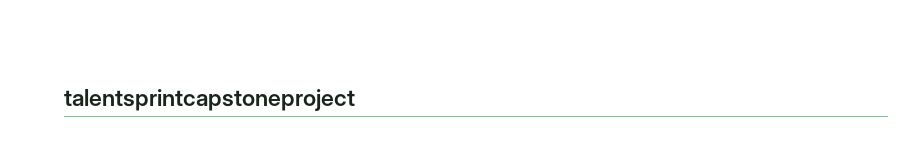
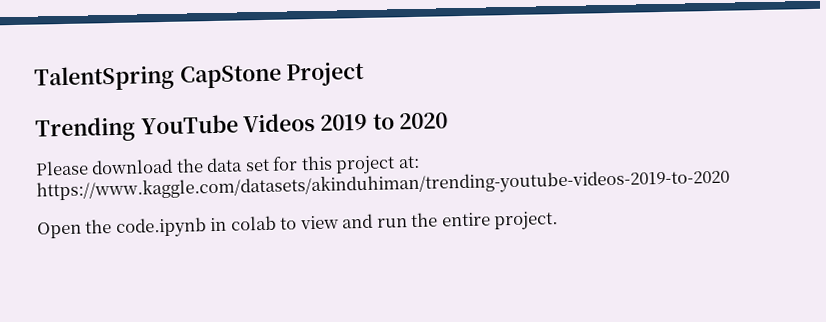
- talentsprintcapstoneproject
+ TalentSpring CapStone Project
+ Trending YouTube Videos 2019 to 2020
+ Please download the data set for this project at: https://www.kaggle.com/datasets/akinduhiman/trending-youtube-videos-2019-to-2020
+ Open the code.ipynb in colab to view and run the entire project.

